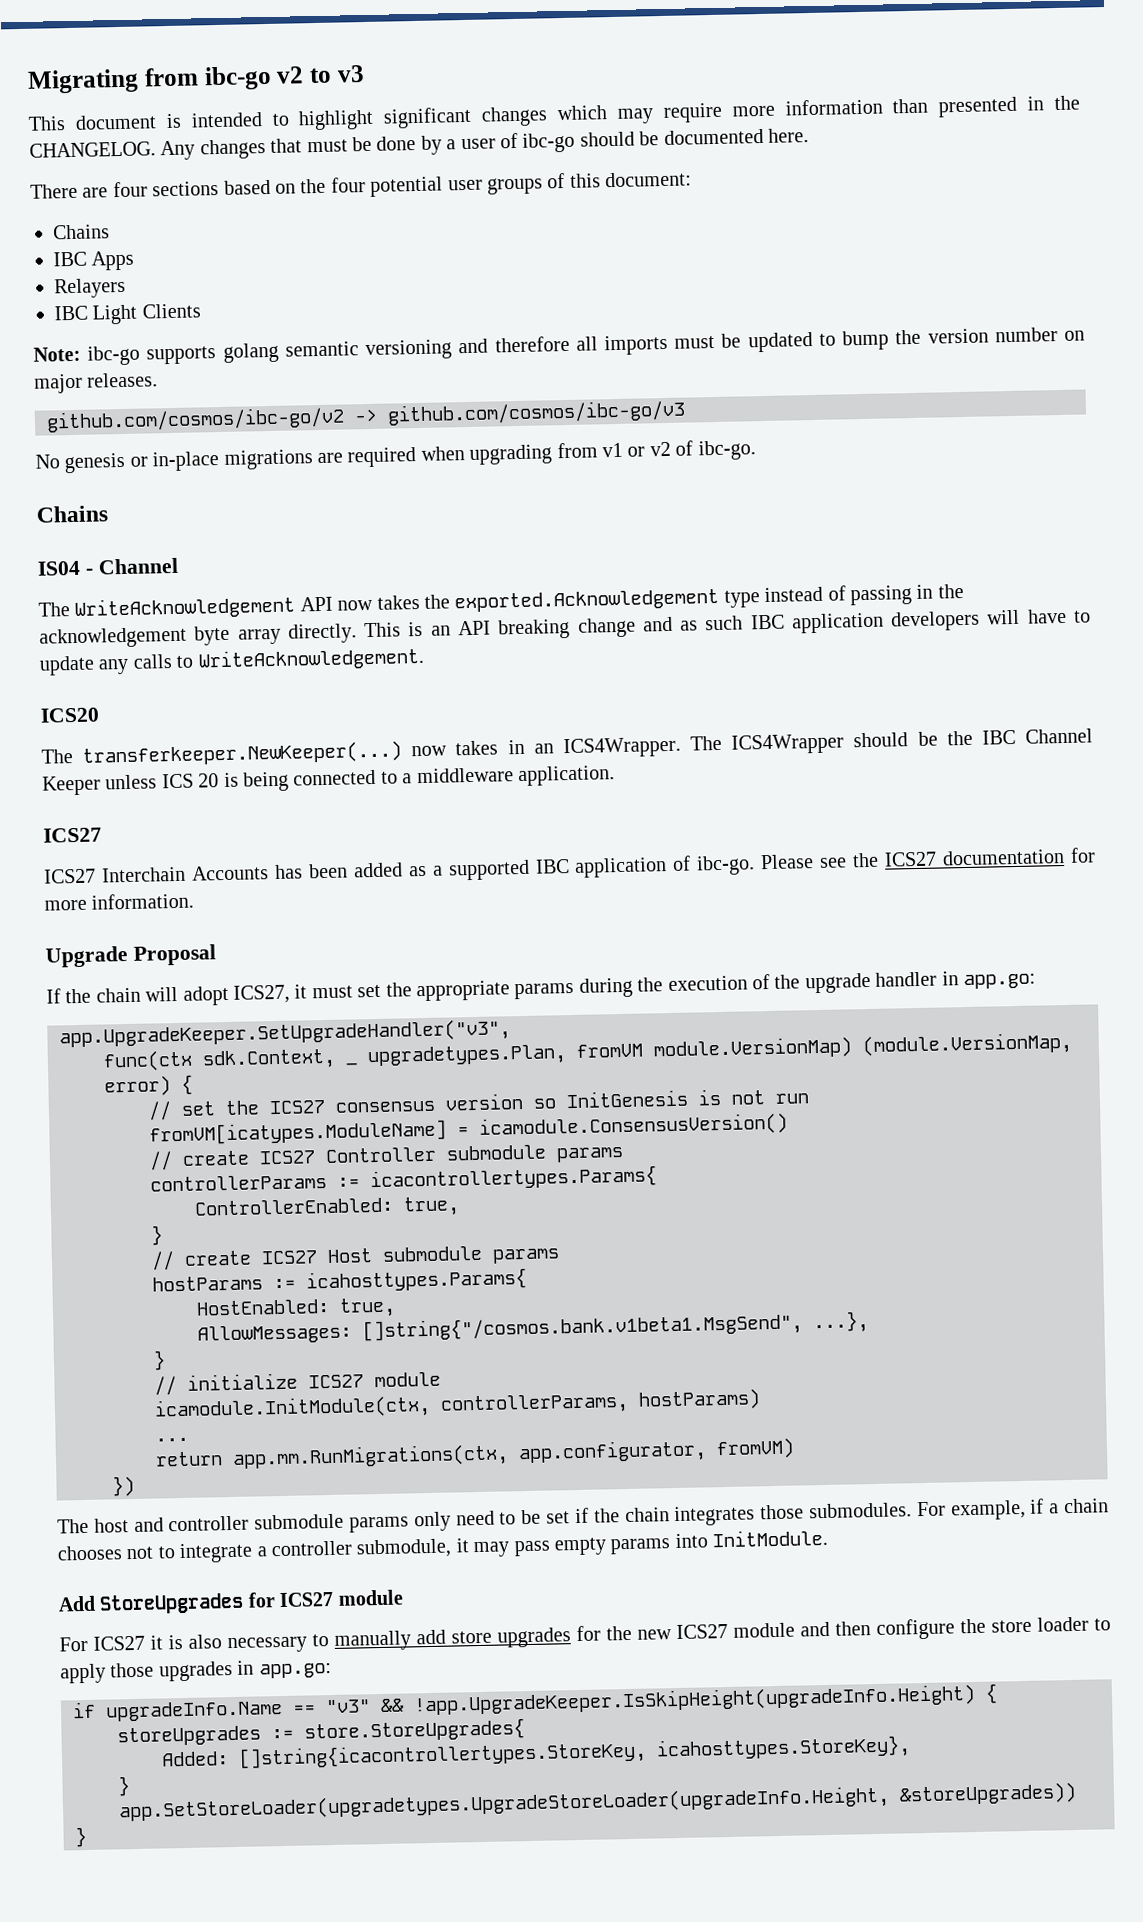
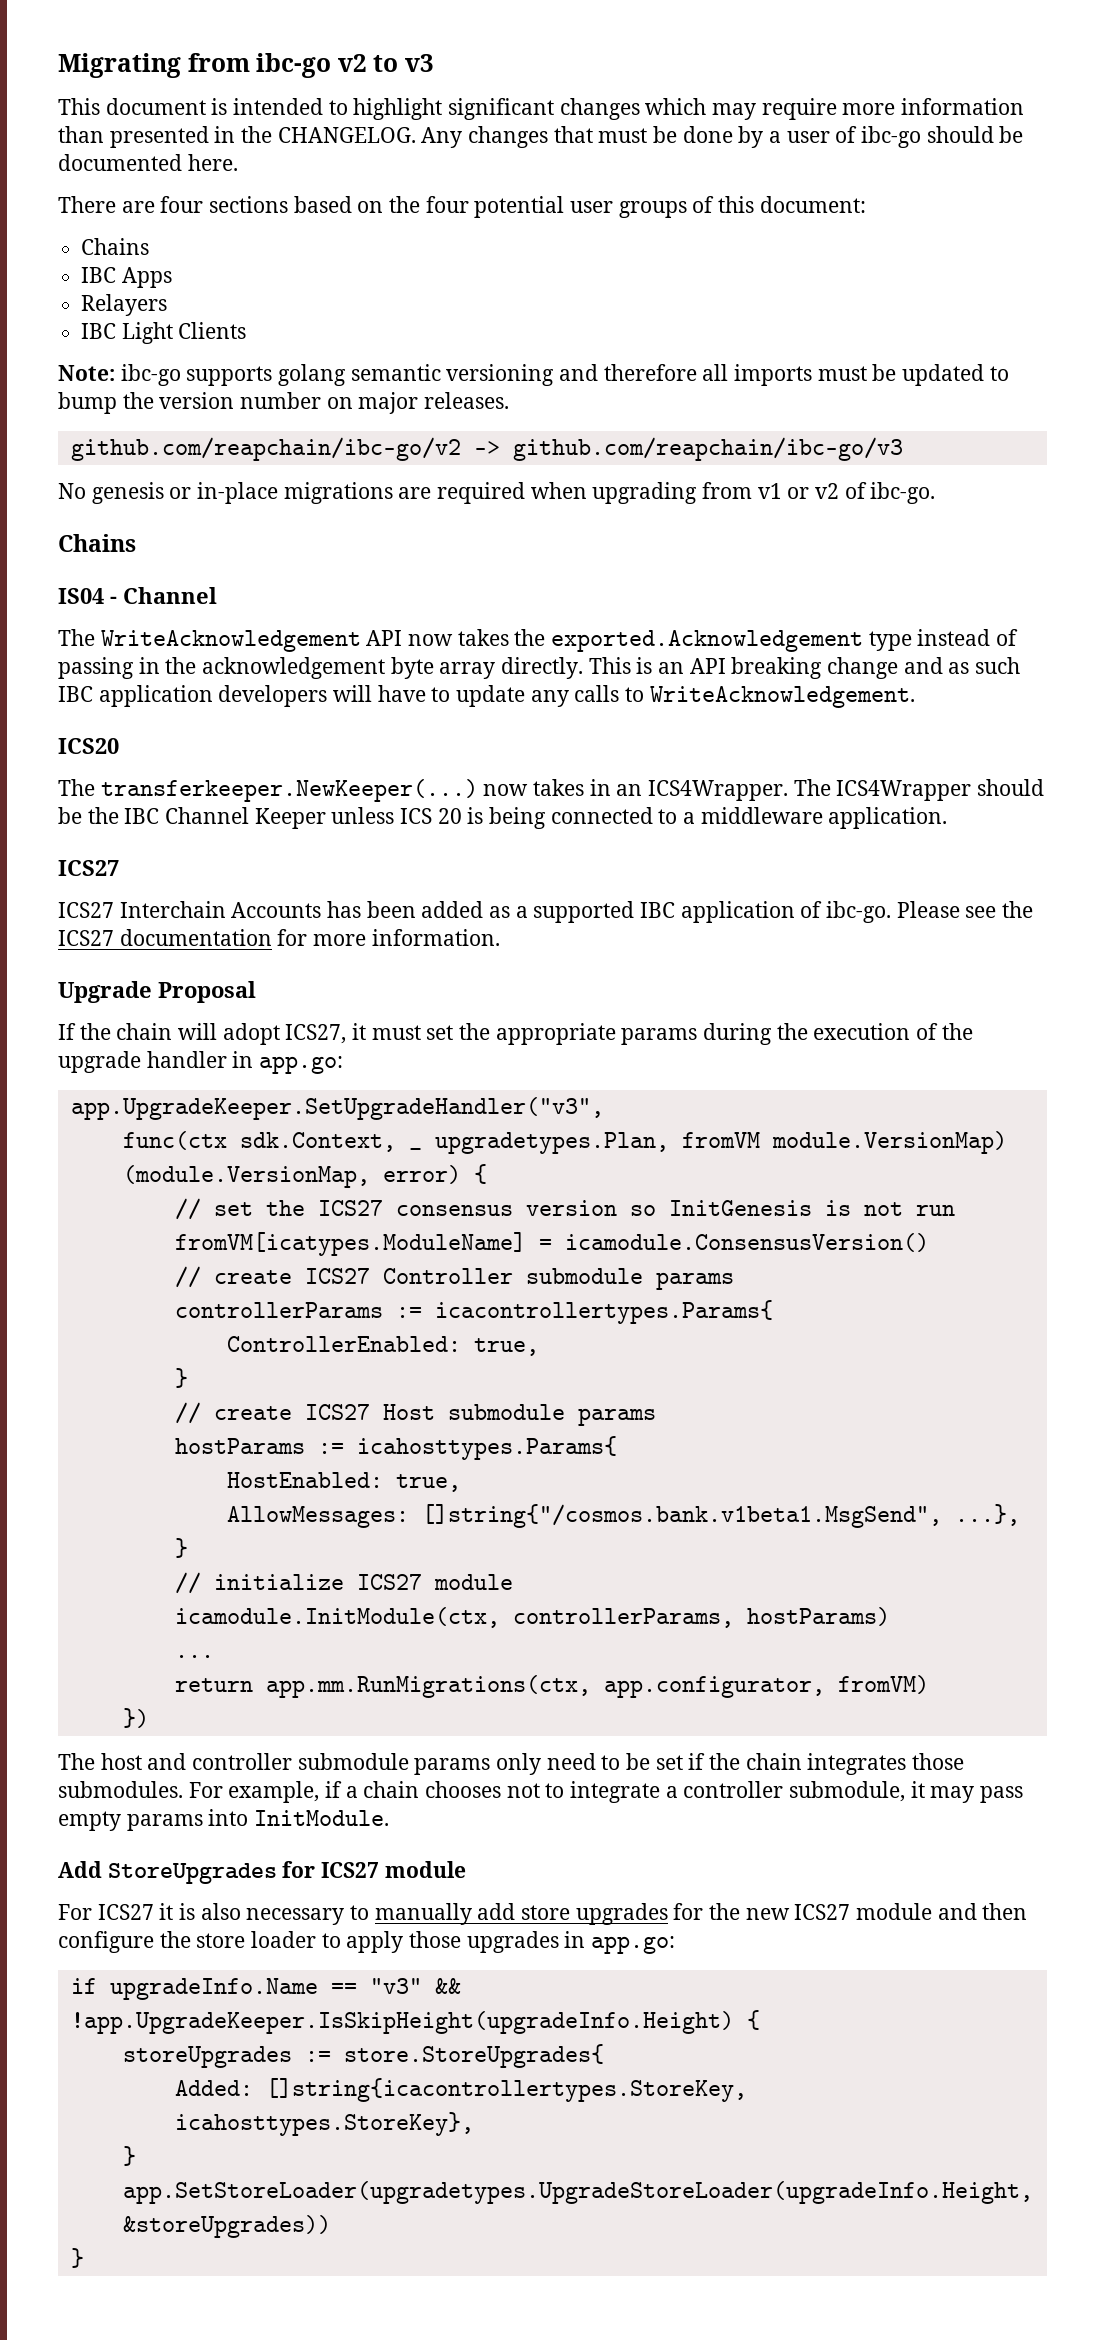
- github.com/cosmos/ibc-go/v2 -> github.com/cosmos/ibc-go/v3
+ github.com/reapchain/ibc-go/v2 -> github.com/reapchain/ibc-go/v3

